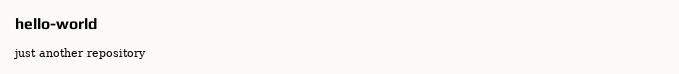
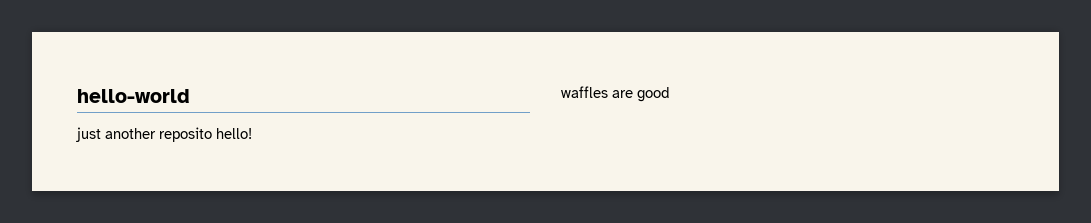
- just another repository
+ just another reposito hello!
+ waffles are good

